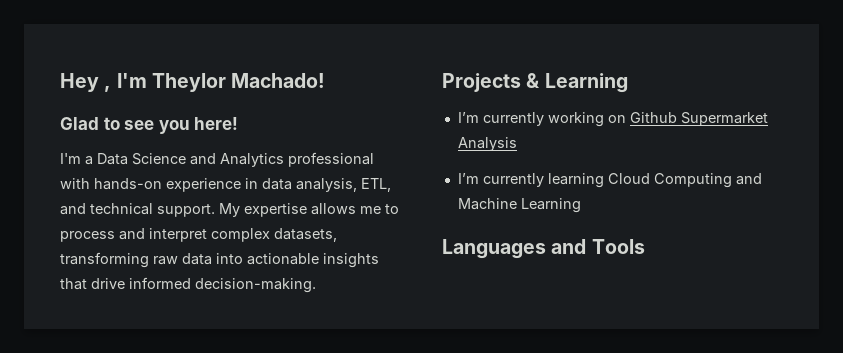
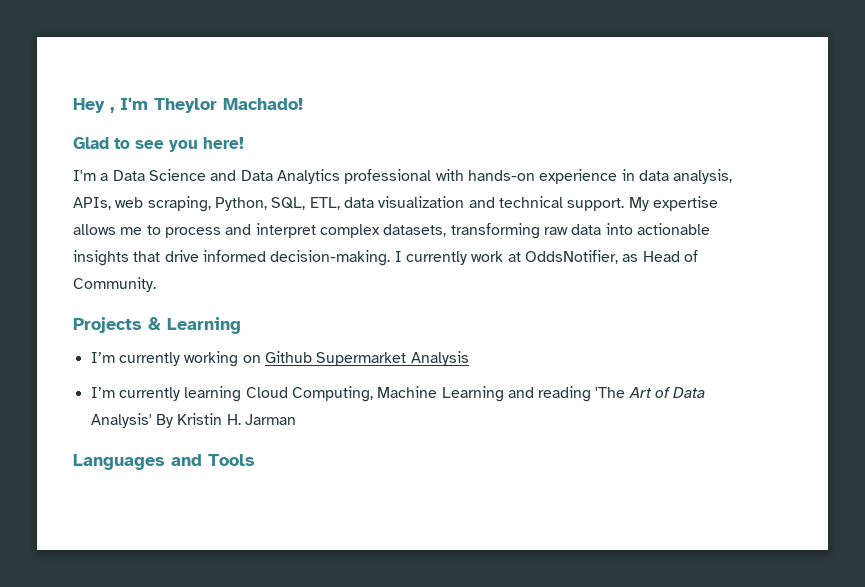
- I'm a Data Science and Analytics professional with hands-on experience in data analysis, ETL, and technical support.
+ I'm a Data Science and Data Analytics professional with hands-on experience in data analysis, APIs, web scraping, Python, SQL, ETL, data visualization and technical support.
+ I currently work at OddsNotifier, as Head of Community.
- I’m currently learning Cloud Computing and Machine Learning
+ I’m currently learning Cloud Computing, Machine Learning and reading 'The Art of Data Analysis' By Kristin H. Jarman

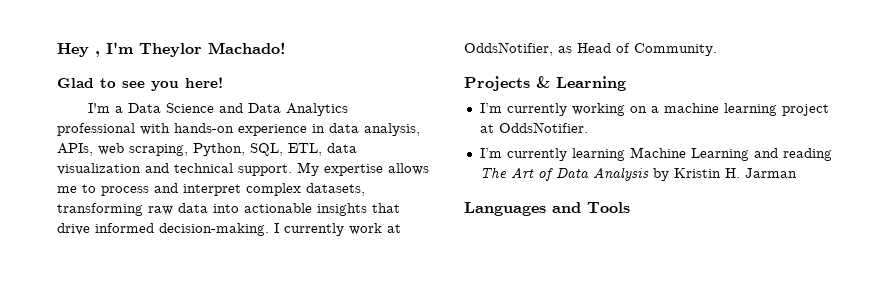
- I’m currently working on Github Supermarket Analysis
+ I’m currently working on a machine learning project at OddsNotifier.
- I’m currently learning Cloud Computing, Machine Learning and reading 'The Art of Data Analysis' By Kristin H. Jarman
+ I’m currently learning Machine Learning and reading The Art of Data Analysis by Kristin H. Jarman

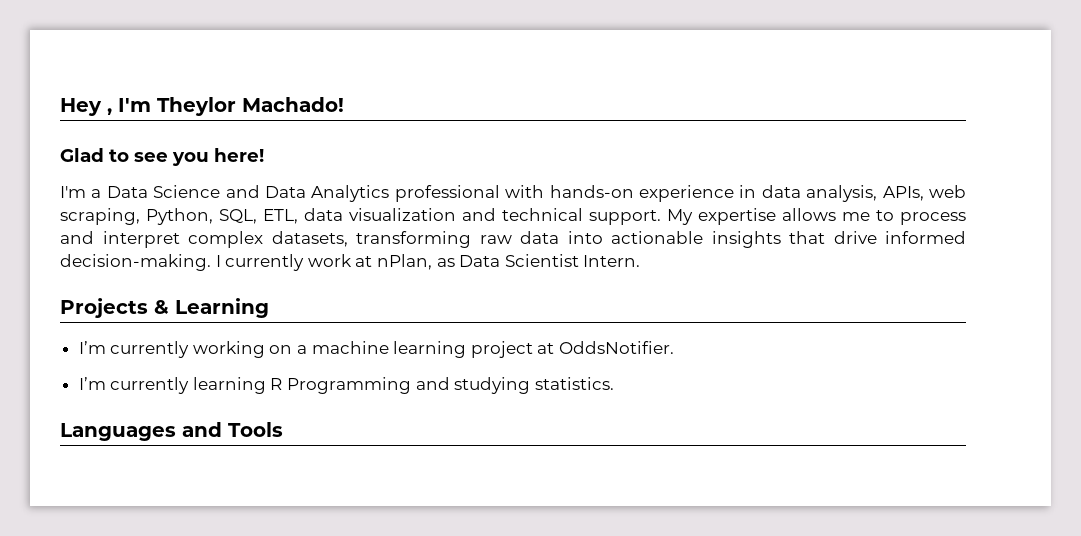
- I currently work at OddsNotifier, as Head of Community.
+ I currently work at nPlan, as Data Scientist Intern.
- I’m currently learning Machine Learning and reading The Art of Data Analysis by Kristin H. Jarman
+ I’m currently learning R Programming and studying statistics.

